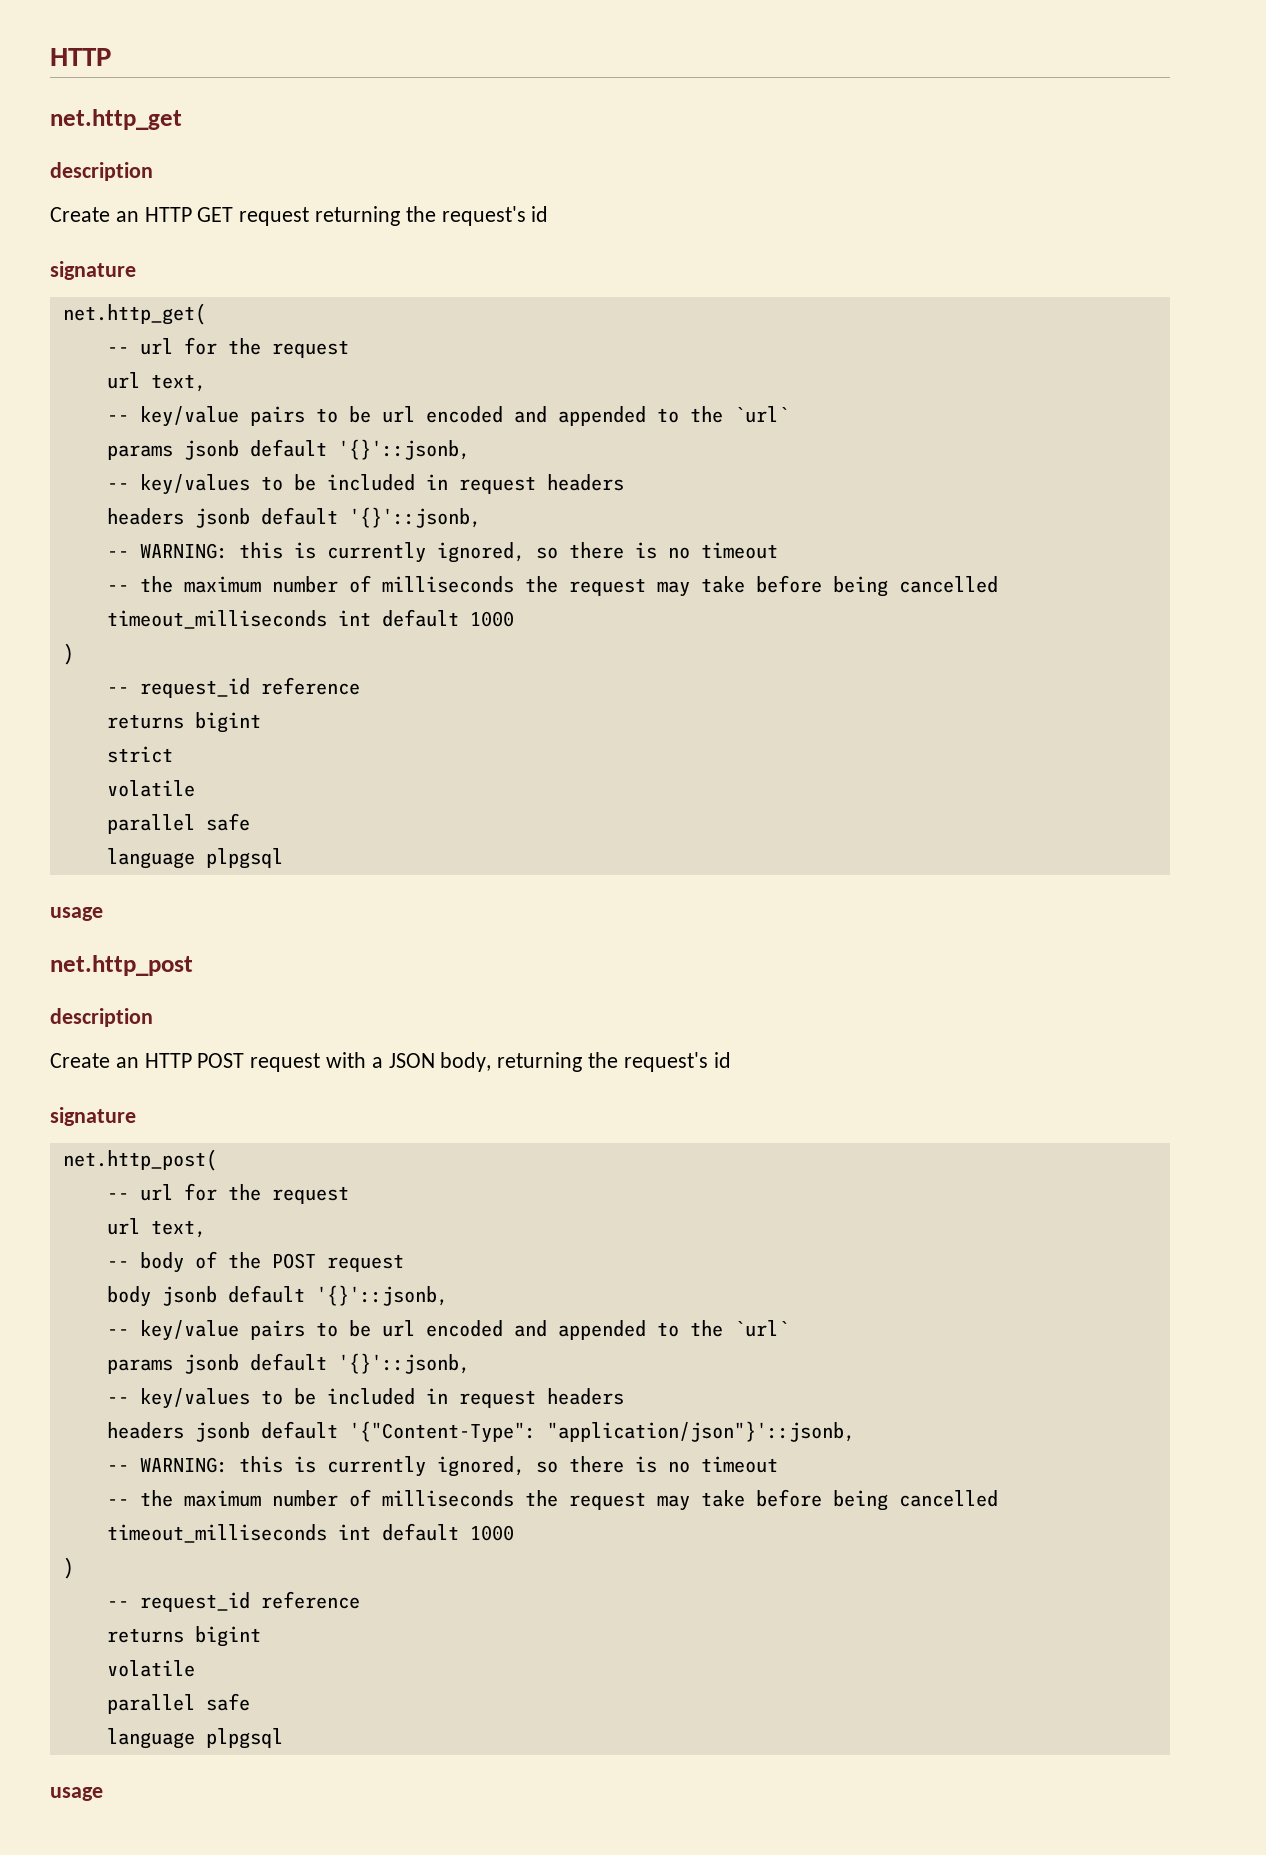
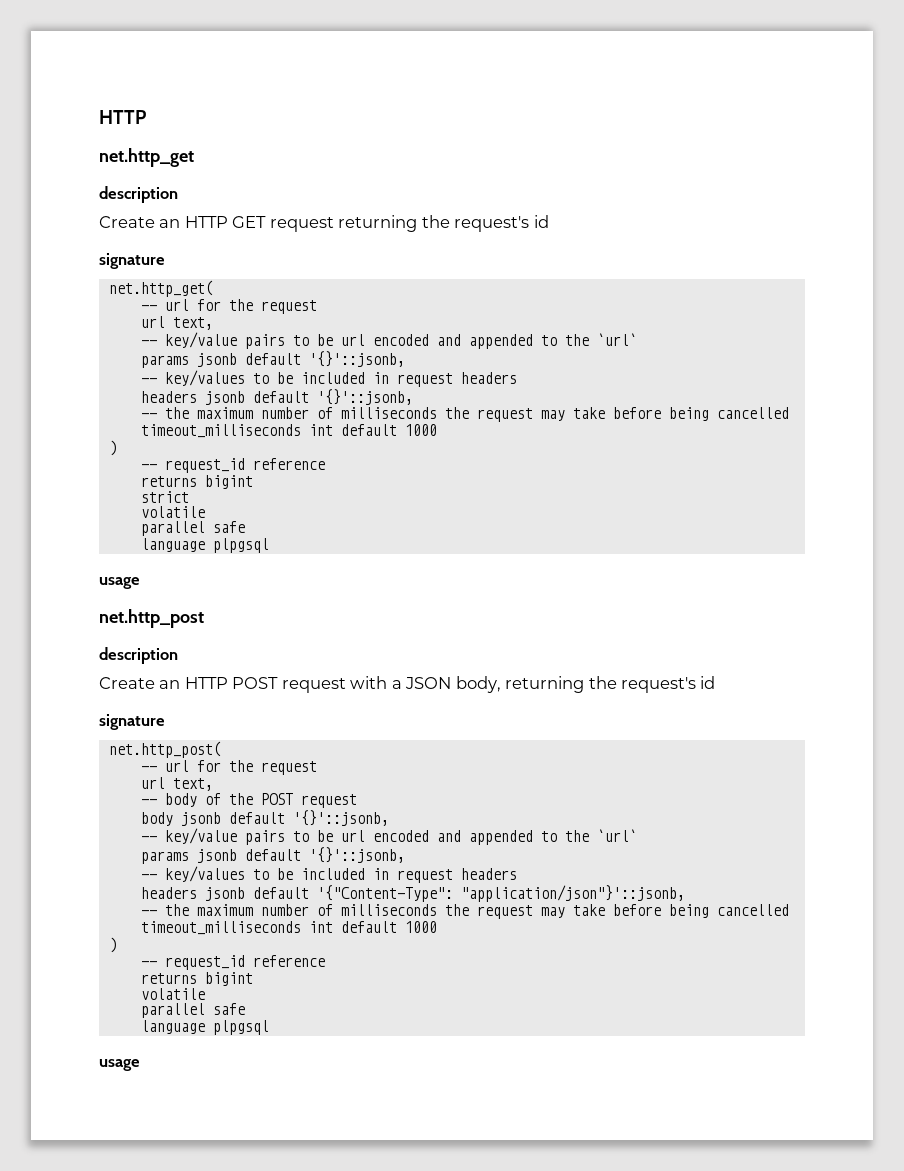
  headers jsonb default '{}'::jsonb,
- -- WARNING: this is currently ignored, so there is no timeout
  headers jsonb default '{"Content-Type": "application/json"}'::jsonb,
- -- WARNING: this is currently ignored, so there is no timeout

